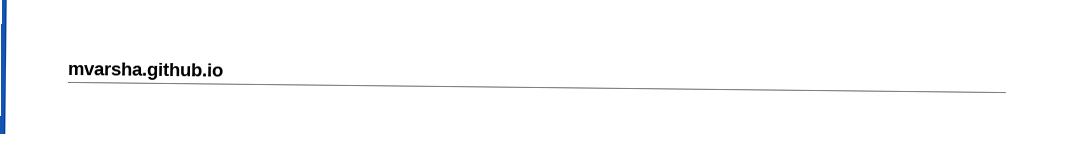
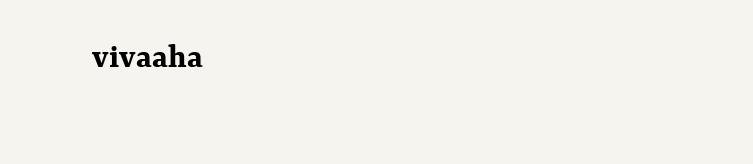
- mvarsha.github.io
+ vivaaha

